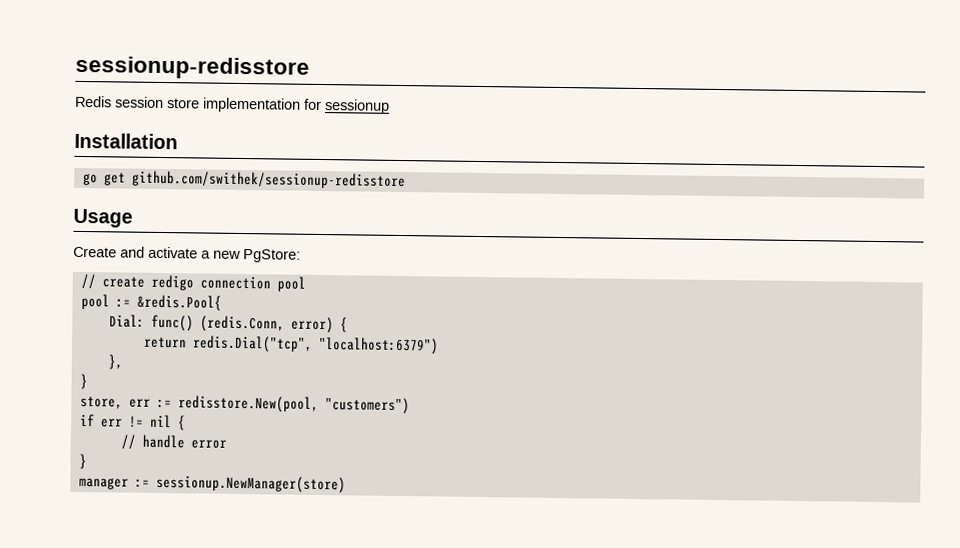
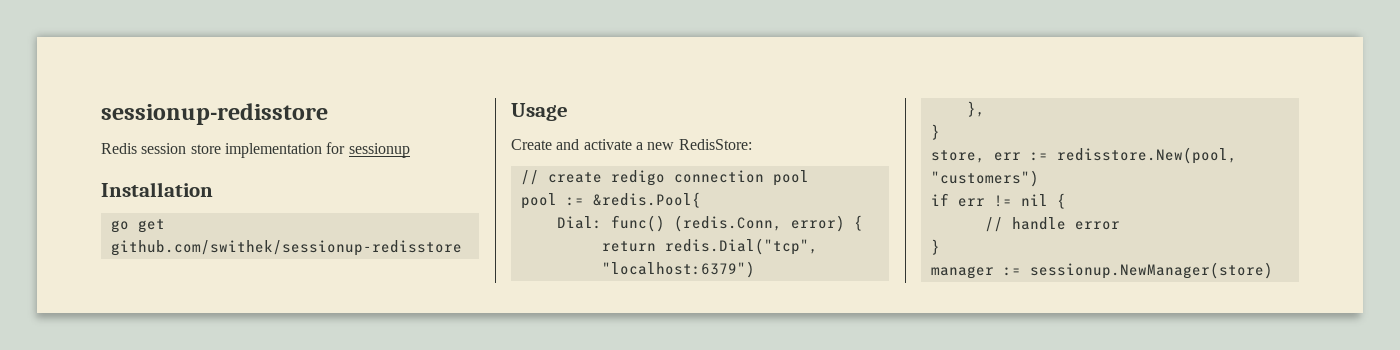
- Create and activate a new PgStore:
+ Create and activate a new RedisStore:

